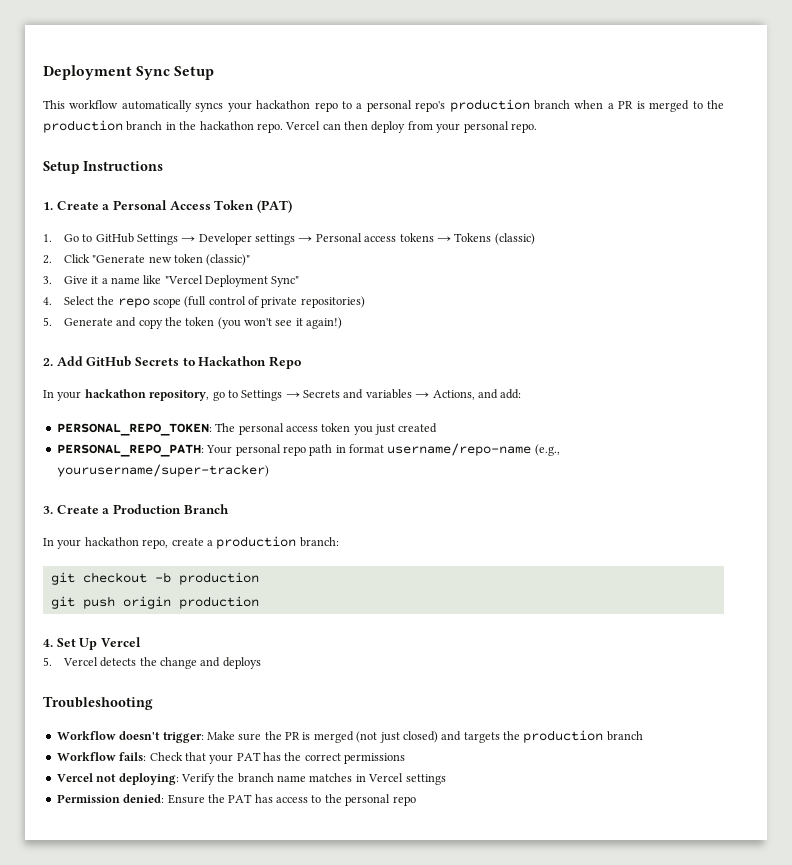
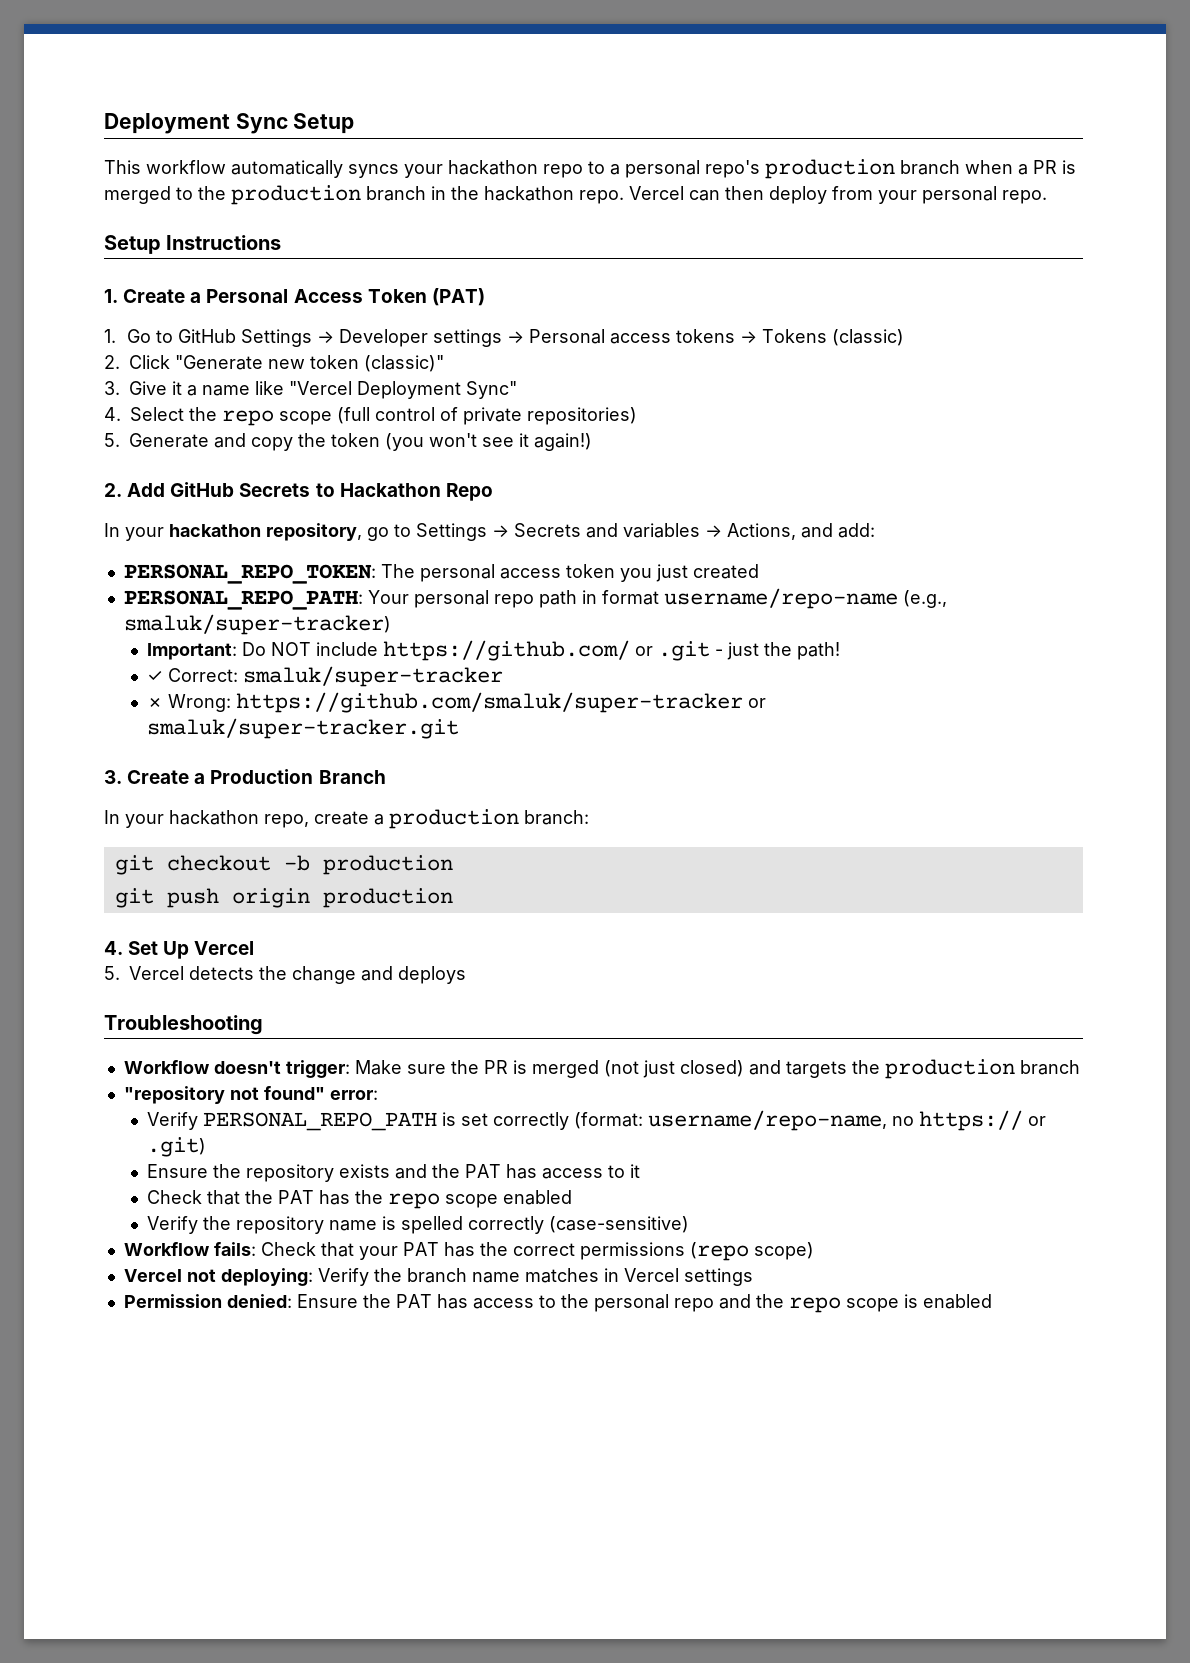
- PERSONAL_REPO_PATH: Your personal repo path in format username/repo-name (e.g., yourusername/super-tracker)
+ PERSONAL_REPO_PATH: Your personal repo path in format username/repo-name (e.g., smaluk/super-tracker)
+ Important: Do NOT include https://github.com/ or .git - just the path!
+ ✓ Correct: smaluk/super-tracker
+ ✗ Wrong: https://github.com/smaluk/super-tracker or smaluk/super-tracker.git
+ "repository not found" error:
+ Verify PERSONAL_REPO_PATH is set correctly (format: username/repo-name, no https:// or .git)
+ Ensure the repository exists and the PAT has access to it
+ Check that the PAT has the repo scope enabled
+ Verify the repository name is spelled correctly (case-sensitive)
- Workflow fails: Check that your PAT has the correct permissions
+ Workflow fails: Check that your PAT has the correct permissions (repo scope)
- Permission denied: Ensure the PAT has access to the personal repo
+ Permission denied: Ensure the PAT has access to the personal repo and the repo scope is enabled

